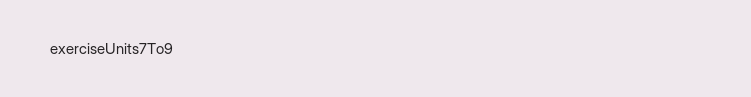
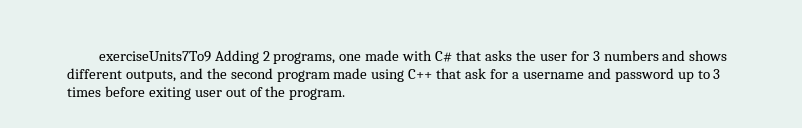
- exerciseUnits7To9
+ exerciseUnits7To9 Adding 2 programs, one made with C# that asks the user for 3 numbers and shows different outputs, and the second program made using C++ that ask for a username and password up to 3 times before exiting user out of the program.

